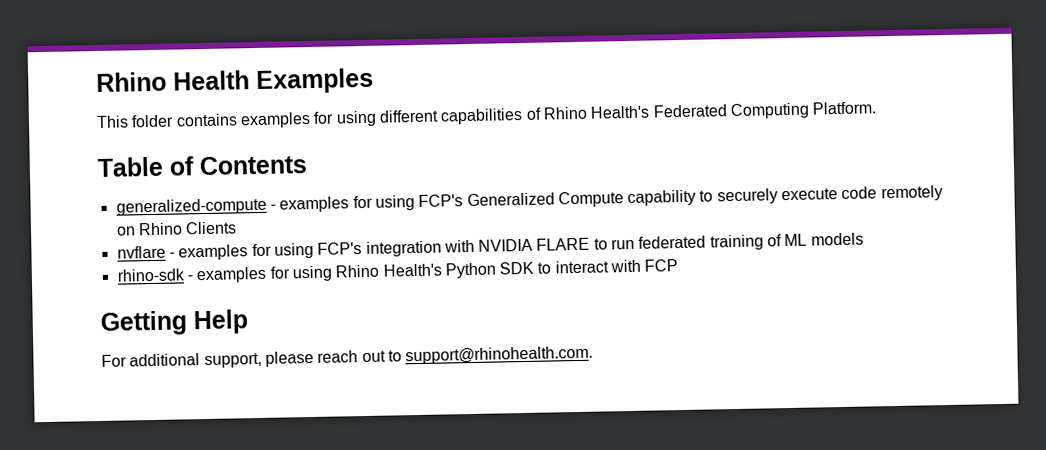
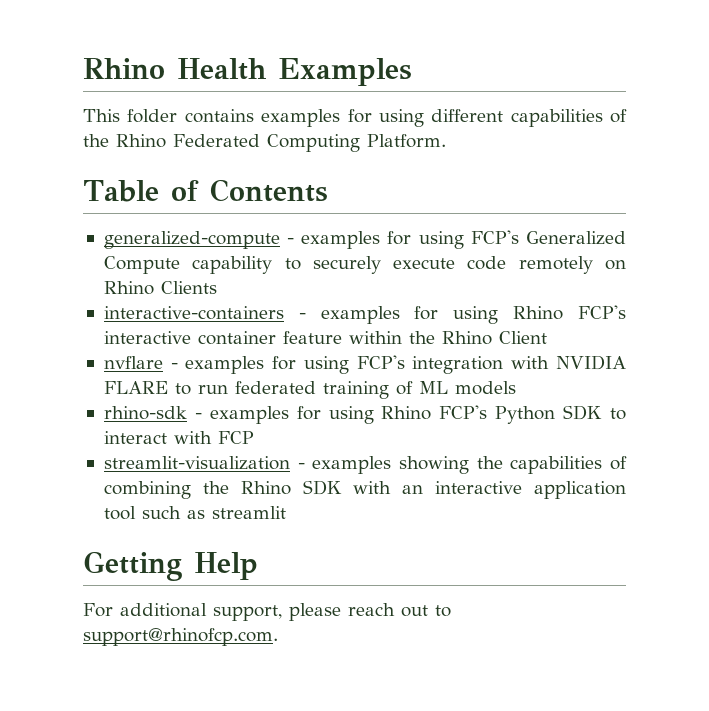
- This folder contains examples for using different capabilities of Rhino Health's Federated Computing Platform.
+ This folder contains examples for using different capabilities of the Rhino Federated Computing Platform.
+ interactive-containers - examples for using Rhino FCP's interactive container feature within the Rhino Client
- rhino-sdk - examples for using Rhino Health's Python SDK to interact with FCP
+ rhino-sdk - examples for using Rhino FCP's Python SDK to interact with FCP
+ streamlit-visualization - examples showing the capabilities of combining the Rhino SDK with an interactive application tool such as streamlit
- For additional support, please reach out to support@rhinohealth.com.
+ For additional support, please reach out to support@rhinofcp.com.

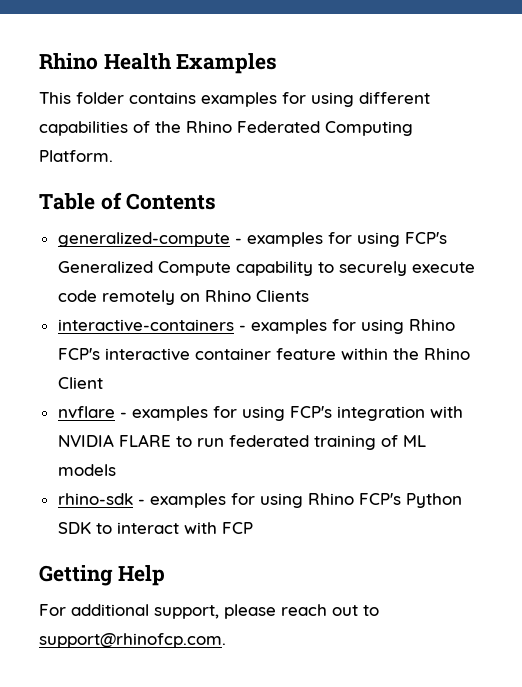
- streamlit-visualization - examples showing the capabilities of combining the Rhino SDK with an interactive application tool such as streamlit

